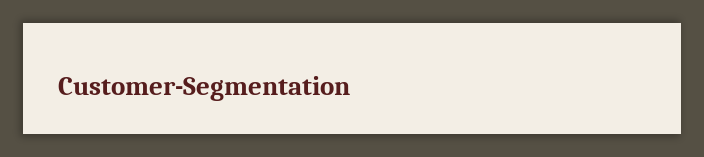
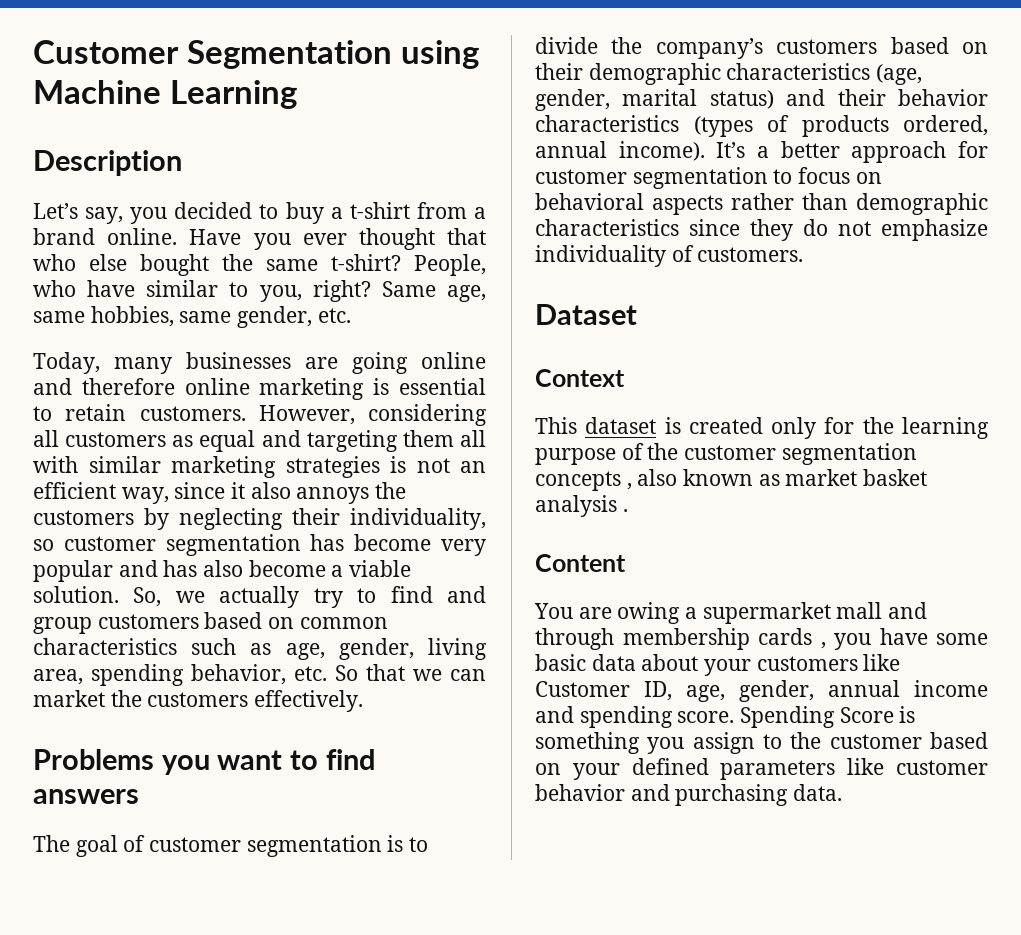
- Customer-Segmentation
+ Customer Segmentation using Machine Learning
+ Description
+ Let’s say, you decided to buy a t-shirt from a brand online. Have you ever thought that who else bought the same t-shirt? People, who have similar to you, right? Same age, same hobbies, same gender, etc.
+ Today, many businesses are going online and therefore online marketing is essential to retain customers. However, considering all customers as equal and targeting them all with similar marketing strategies is not an efficient way, since it also annoys the customers by neglecting their individuality, so customer segmentation has become very popular and has also become a viable solution. So, we actually try to find and group customers based on common characteristics such as age, gender, living area, spending behavior, etc. So that we can market the customers effectively.
+ Problems you want to find answers
+ The goal of customer segmentation is to divide the company’s customers based on their demographic characteristics (age, gender, marital status) and their behavior characteristics (types of products ordered, annual income). It’s a better approach for customer segmentation to focus on behavioral aspects rather than demographic characteristics since they do not emphasize individuality of customers.
+ Dataset
+ Context
+ This dataset is created only for the learning purpose of the customer segmentation concepts , also known as market basket analysis .
+ Content
+ You are owing a supermarket mall and through membership cards , you have some basic data about your customers like Customer ID, age, gender, annual income and spending score. Spending Score is something you assign to the customer based on your defined parameters like customer behavior and purchasing data.

